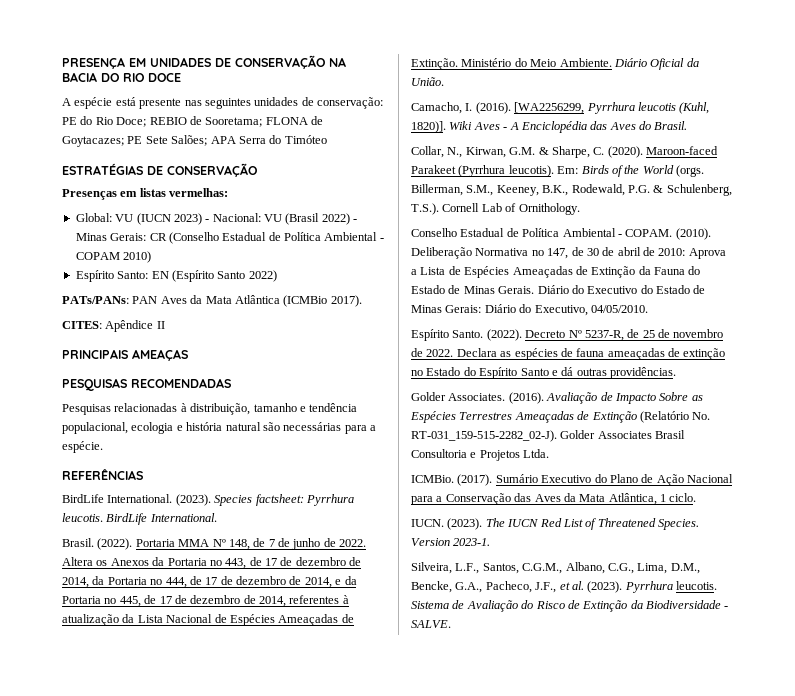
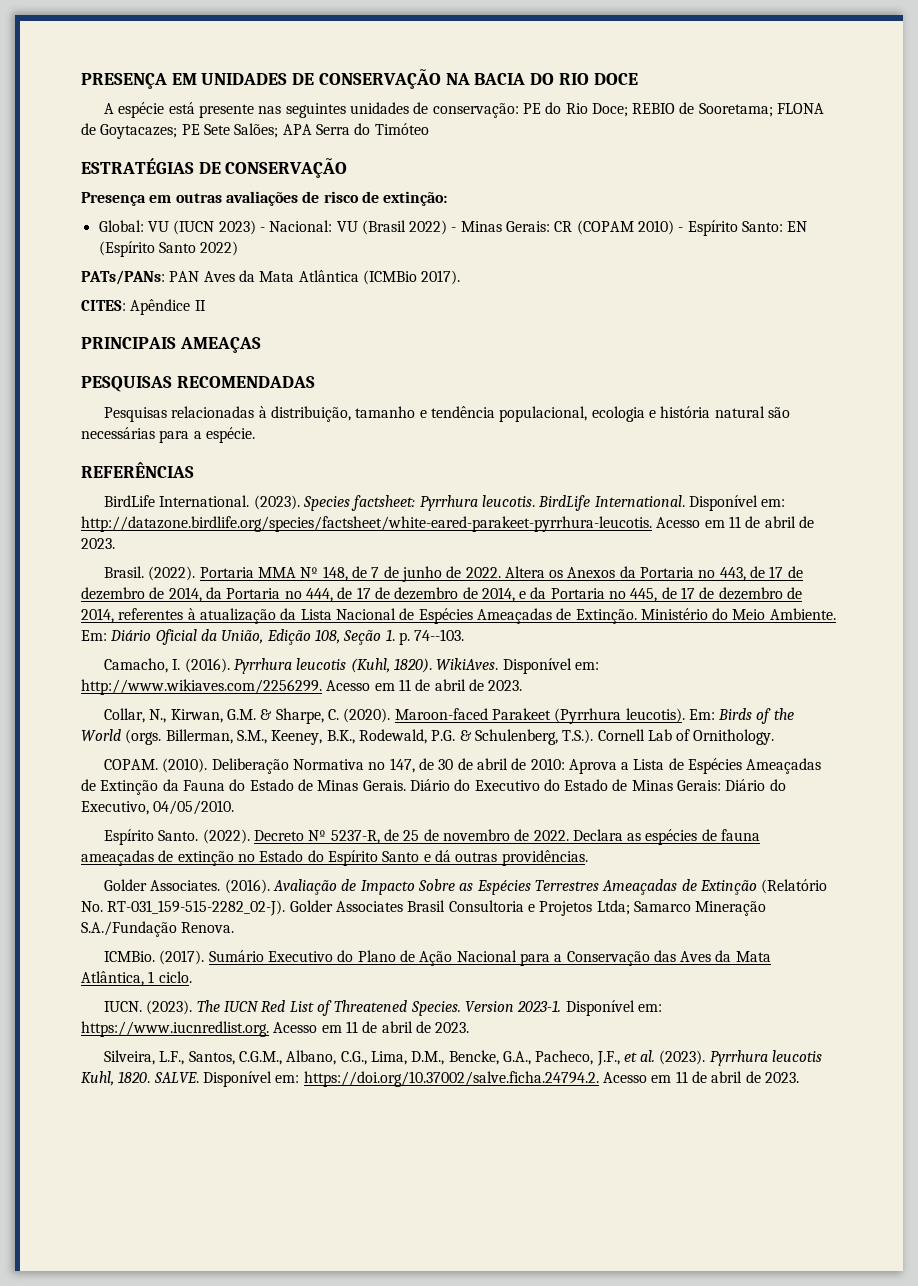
- Presenças em listas vermelhas:
+ Presença em outras avaliações de risco de extinção:
- Global: VU (IUCN 2023) - Nacional: VU (Brasil 2022) - Minas Gerais: CR (Conselho Estadual de Política Ambiental - COPAM 2010)
- Espírito Santo: EN (Espírito Santo 2022)
+ Global: VU (IUCN 2023) - Nacional: VU (Brasil 2022) - Minas Gerais: CR (COPAM 2010) - Espírito Santo: EN (Espírito Santo 2022)
+ Disponível em: http://datazone.birdlife.org/species/factsheet/white-eared-parakeet-pyrrhura-leucotis. Acesso em 11 de abril de 2023.
- Diário Oficial da União.
+ Em: Diário Oficial da União, Edição 108, Seção 1. p. 74--103.
- [WA2256299, Pyrrhura leucotis (Kuhl, 1820)]. Wiki Aves - A Enciclopédia das Aves do Brasil.
+ Pyrrhura leucotis (Kuhl, 1820). WikiAves. Disponível em: http://www.wikiaves.com/2256299. Acesso em 11 de abril de 2023.
- Conselho Estadual de Política Ambiental - COPAM.
+ COPAM.
- Golder Associates Brasil Consultoria e Projetos Ltda.
+ Golder Associates Brasil Consultoria e Projetos Ltda; Samarco Mineração S.A./Fundação Renova.
+ Disponível em: https://www.iucnredlist.org. Acesso em 11 de abril de 2023.
- Pyrrhura leucotis. Sistema de Avaliação do Risco de Extinção da Biodiversidade - SALVE.
+ Pyrrhura leucotis Kuhl, 1820. SALVE. Disponível em: https://doi.org/10.37002/salve.ficha.24794.2. Acesso em 11 de abril de 2023.

